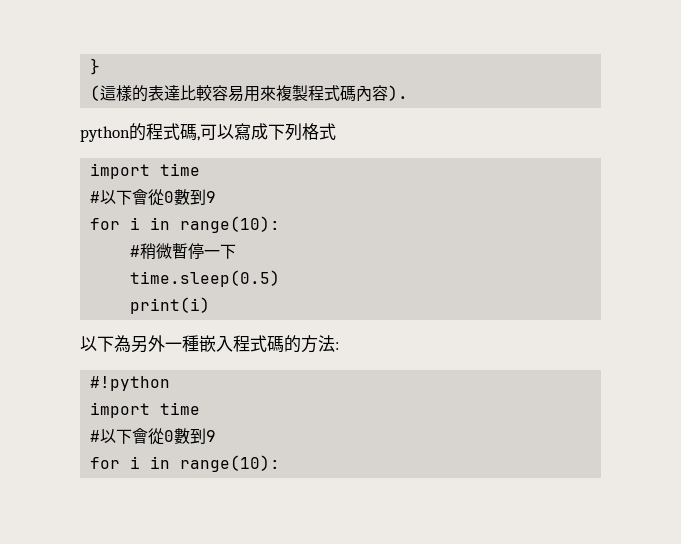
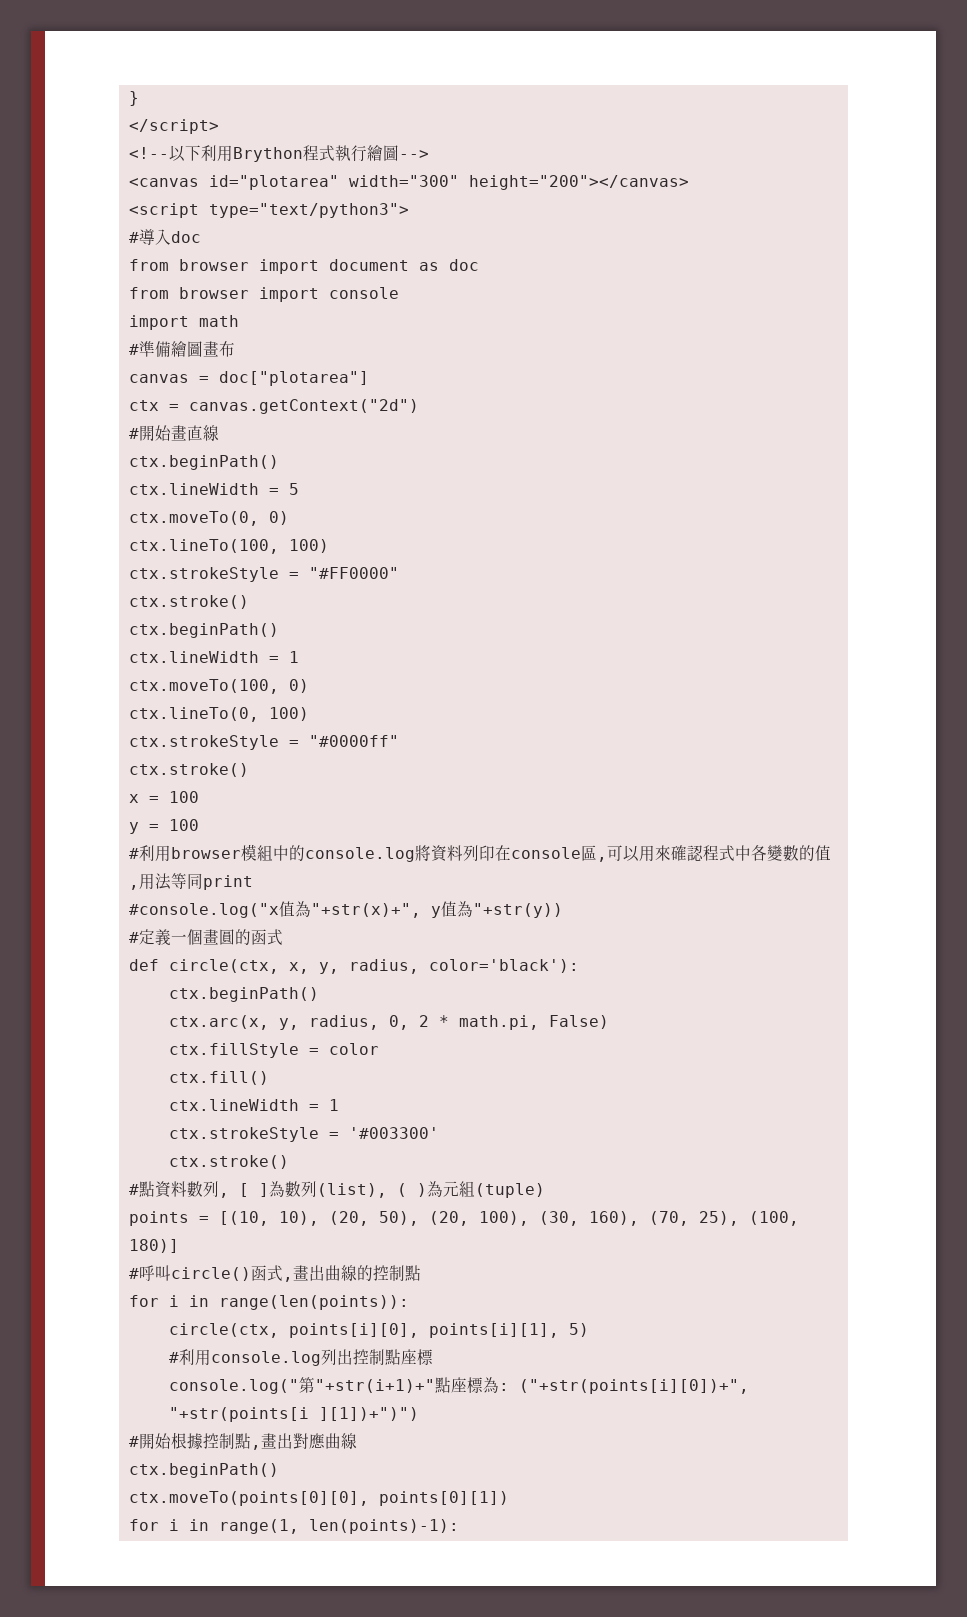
- (這樣的表達比較容易用來複製程式碼內容).
- python的程式碼,可以寫成下列格式
- import time
- #以下會從0數到9
- for i in range(10):
- #稍微暫停一下
- time.sleep(0.5)
- print(i)
- 以下為另外一種嵌入程式碼的方法:
- #!python
- import time
- #以下會從0數到9
- for i in range(10):
+ </script>
+ <!--以下利用Brython程式執行繪圖-->
+ <canvas id="plotarea" width="300" height="200"></canvas>
+ <script type="text/python3">
+ #導入doc
+ from browser import document as doc
+ from browser import console
+ import math
+ #準備繪圖畫布
+ canvas = doc["plotarea"]
+ ctx = canvas.getContext("2d")
+ #開始畫直線
+ ctx.beginPath()
+ ctx.lineWidth = 5
+ ctx.moveTo(0, 0)
+ ctx.lineTo(100, 100)
+ ctx.strokeStyle = "#FF0000"
+ ctx.stroke()
+ ctx.beginPath()
+ ctx.lineWidth = 1
+ ctx.moveTo(100, 0)
+ ctx.lineTo(0, 100)
+ ctx.strokeStyle = "#0000ff"
+ ctx.stroke()
+ x = 100
+ y = 100
+ #利用browser模組中的console.log將資料列印在console區,可以用來確認程式中各變數的值,用法等同print
+ #console.log("x值為"+str(x)+", y值為"+str(y))
+ #定義一個畫圓的函式
+ def circle(ctx, x, y, radius, color='black'):
+ ctx.beginPath()
+ ctx.arc(x, y, radius, 0, 2 * math.pi, False)
+ ctx.fillStyle = color
+ ctx.fill()
+ ctx.lineWidth = 1
+ ctx.strokeStyle = '#003300'
+ ctx.stroke()
+ #點資料數列, [ ]為數列(list), ( )為元組(tuple)
+ points = [(10, 10), (20, 50), (20, 100), (30, 160), (70, 25), (100, 180)]
+ #呼叫circle()函式,畫出曲線的控制點
+ for i in range(len(points)):
+ circle(ctx, points[i][0], points[i][1], 5)
+ #利用console.log列出控制點座標
+ console.log("第"+str(i+1)+"點座標為: ("+str(points[i][0])+", "+str(points[i ][1])+")")
+ #開始根據控制點,畫出對應曲線
+ ctx.beginPath()
+ ctx.moveTo(points[0][0], points[0][1])
+ for i in range(1, len(points)-1):

